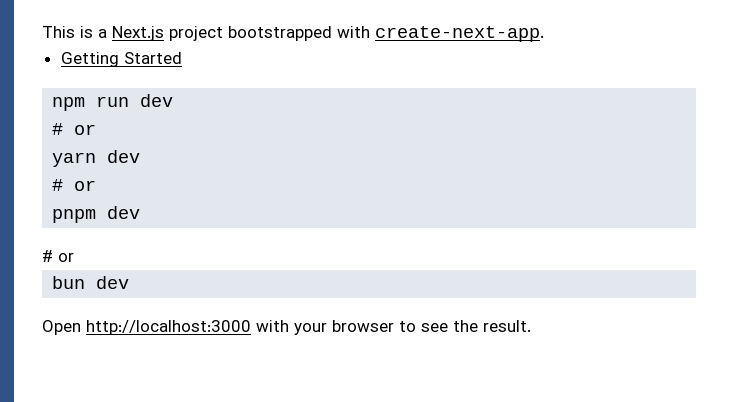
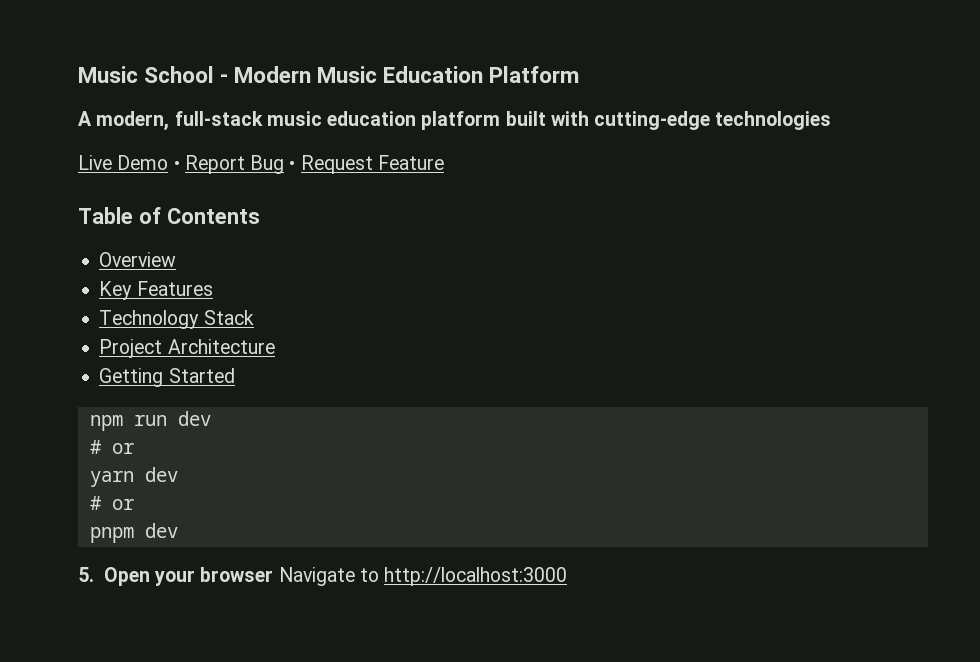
- This is a Next.js project bootstrapped with create-next-app.
+ Music School - Modern Music Education Platform
+ A modern, full-stack music education platform built with cutting-edge technologies
+ Live Demo • Report Bug • Request Feature
+ Table of Contents
+ Overview
+ Key Features
+ Technology Stack
+ Project Architecture
  pnpm dev
- # or
- bun dev
- Open http://localhost:3000 with your browser to see the result.
+ 5. Open your browser Navigate to http://localhost:3000

